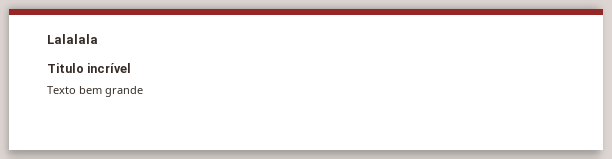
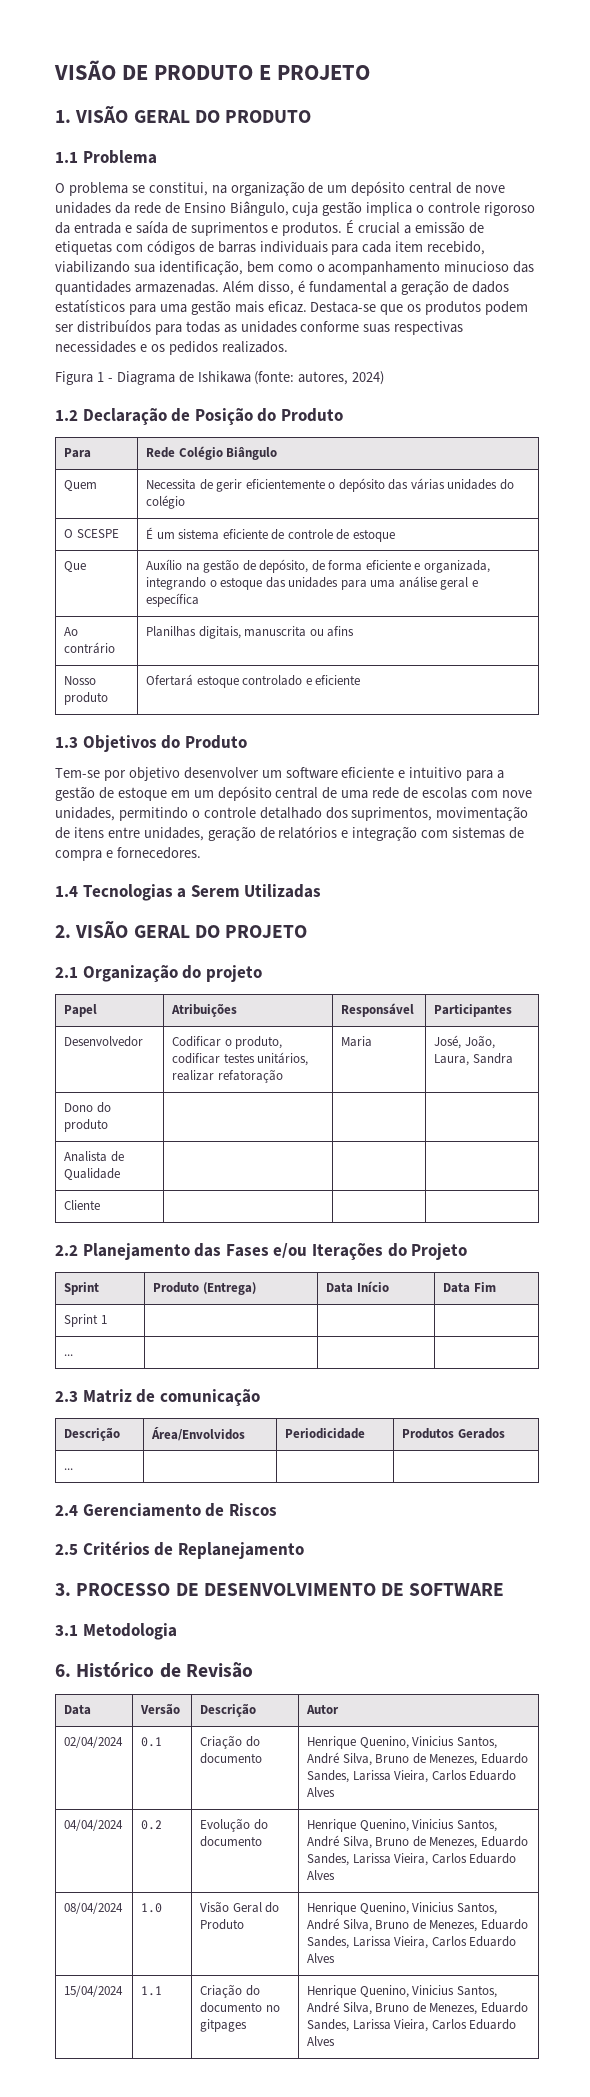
- Lalalala
- Titulo incrível
- Texto bem grande
+ VISÃO DE PRODUTO E PROJETO
+ 1. VISÃO GERAL DO PRODUTO
+ 1.1 Problema
+ O problema se constitui, na organização de um depósito central de nove unidades da rede de Ensino Biângulo, cuja gestão implica o controle rigoroso da entrada e saída de suprimentos e produtos. É crucial a emissão de etiquetas com códigos de barras individuais para cada item recebido, viabilizando sua identificação, bem como o acompanhamento minucioso das quantidades armazenadas. Além disso, é fundamental a geração de dados estatísticos para uma gestão mais eficaz. Destaca-se que os produtos podem ser distribuídos para todas as unidades conforme suas respectivas necessidades e os pedidos realizados.
+ Figura 1 - Diagrama de Ishikawa (fonte: autores, 2024)
+ 1.2 Declaração de Posição do Produto
+ Para | Rede Colégio Biângulo
+ Quem | Necessita de gerir eficientemente o depósito das várias unidades do colégio
+ O SCESPE | É um sistema eficiente de controle de estoque
+ Que | Auxílio na gestão de depósito, de forma eficiente e organizada, integrando o estoque das unidades para uma análise geral e específica
+ Ao contrário | Planilhas digitais, manuscrita ou afins
+ Nosso produto | Ofertará estoque controlado e eficiente
+ 1.3 Objetivos do Produto
+ Tem-se por objetivo desenvolver um software eficiente e intuitivo para a gestão de estoque em um depósito central de uma rede de escolas com nove unidades, permitindo o controle detalhado dos suprimentos, movimentação de itens entre unidades, geração de relatórios e integração com sistemas de compra e fornecedores.
+ 1.4 Tecnologias a Serem Utilizadas
+ 2. VISÃO GERAL DO PROJETO
+ 2.1 Organização do projeto
+ Papel | Atribuições | Responsável | Participantes
+ Desenvolvedor | Codificar o produto, codificar testes unitários, realizar refatoração | Maria | José, João, Laura, Sandra
+ Dono do produto | | |
+ Analista de Qualidade | | |
+ Cliente | | |
+ 2.2 Planejamento das Fases e/ou Iterações do Projeto
+ Sprint | Produto (Entrega) | Data Início | Data Fim
+ Sprint 1 | | |
+ ... | | |
+ 2.3 Matriz de comunicação
+ Descrição | Área/Envolvidos | Periodicidade | Produtos Gerados
+ ... | | |
+ 2.4 Gerenciamento de Riscos
+ 2.5 Critérios de Replanejamento
+ 3. PROCESSO DE DESENVOLVIMENTO DE SOFTWARE
+ 3.1 Metodologia
+ 6. Histórico de Revisão
+ Data | Versão | Descrição | Autor
+ 02/04/2024 | 0.1 | Criação do documento | Henrique Quenino, Vinicius Santos, André Silva, Bruno de Menezes, Eduardo Sandes, Larissa Vieira, Carlos Eduardo Alves
+ 04/04/2024 | 0.2 | Evolução do documento | Henrique Quenino, Vinicius Santos, André Silva, Bruno de Menezes, Eduardo Sandes, Larissa Vieira, Carlos Eduardo Alves
+ 08/04/2024 | 1.0 | Visão Geral do Produto | Henrique Quenino, Vinicius Santos, André Silva, Bruno de Menezes, Eduardo Sandes, Larissa Vieira, Carlos Eduardo Alves
+ 15/04/2024 | 1.1 | Criação do documento no gitpages | Henrique Quenino, Vinicius Santos, André Silva, Bruno de Menezes, Eduardo Sandes, Larissa Vieira, Carlos Eduardo Alves

